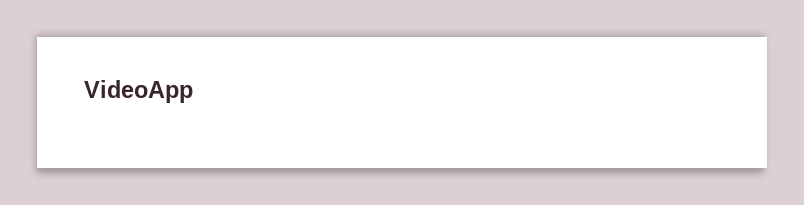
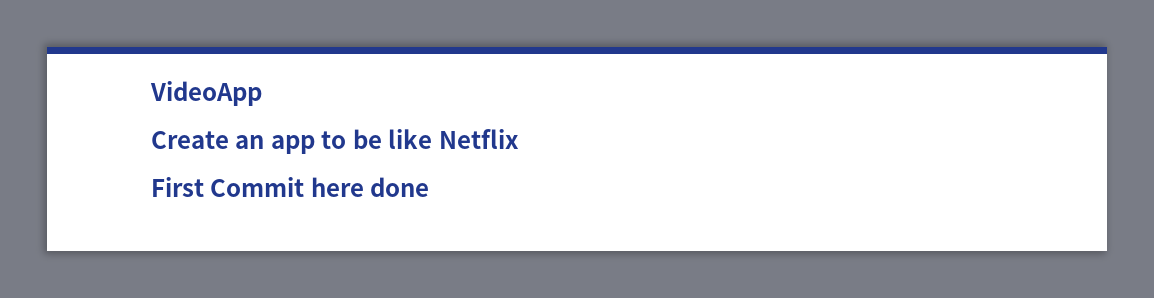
+ Create an app to be like Netflix
+ First Commit here done

